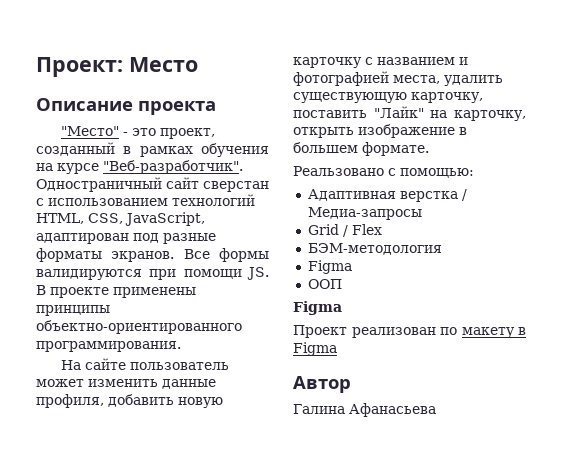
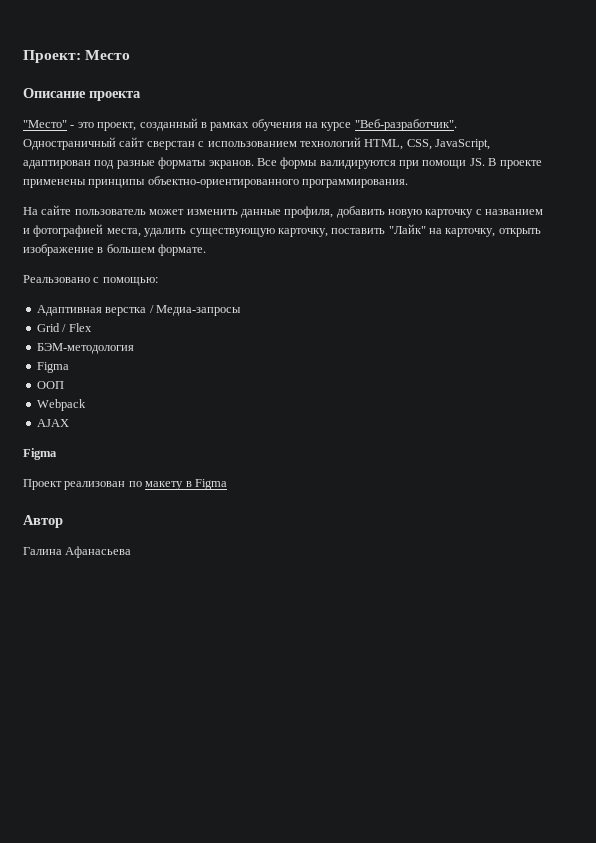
+ Webpack
+ AJAX

